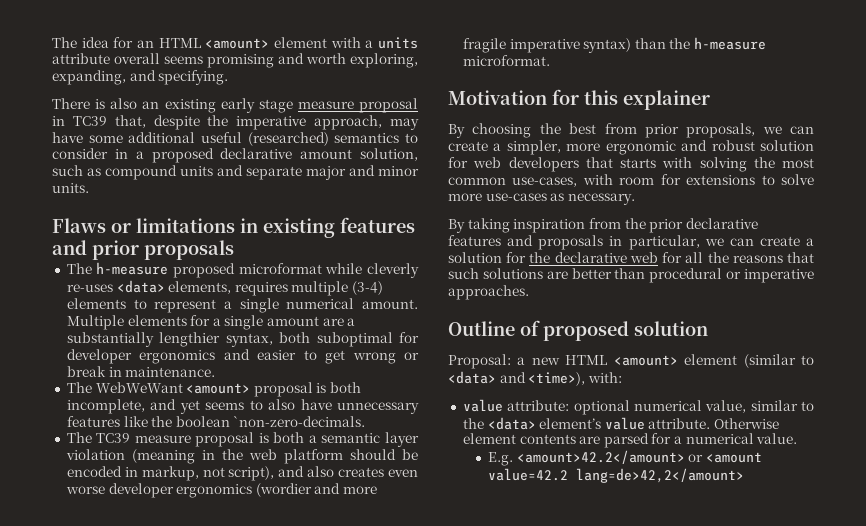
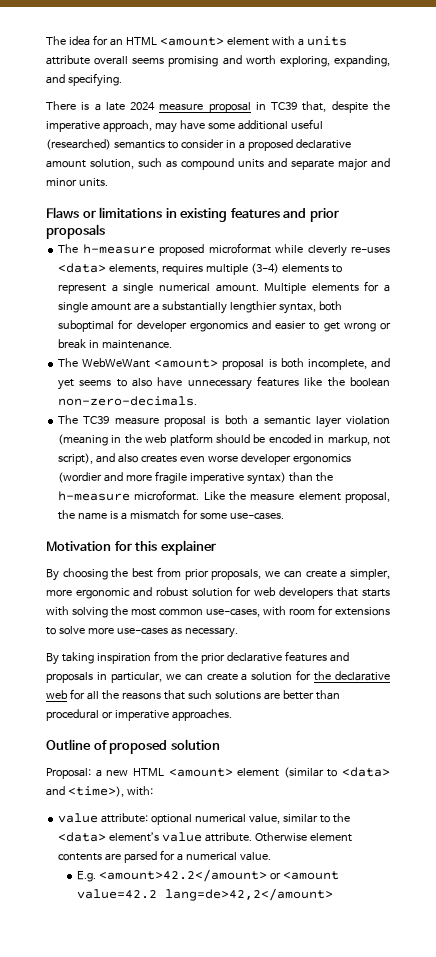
- There is also an existing early stage measure proposal in TC39 that, despite the imperative approach, may have some additional useful (researched) semantics to consider in a proposed declarative amount solution, such as compound units and separate major and minor units.
+ There is a late 2024 measure proposal in TC39 that, despite the imperative approach, may have some additional useful (researched) semantics to consider in a proposed declarative amount solution, such as compound units and separate major and minor units.
- The WebWeWant <amount> proposal is both incomplete, and yet seems to also have unnecessary features like the boolean `non-zero-decimals.
+ The WebWeWant <amount> proposal is both incomplete, and yet seems to also have unnecessary features like the boolean non-zero-decimals.
+ Like the measure element proposal, the name is a mismatch for some use-cases.

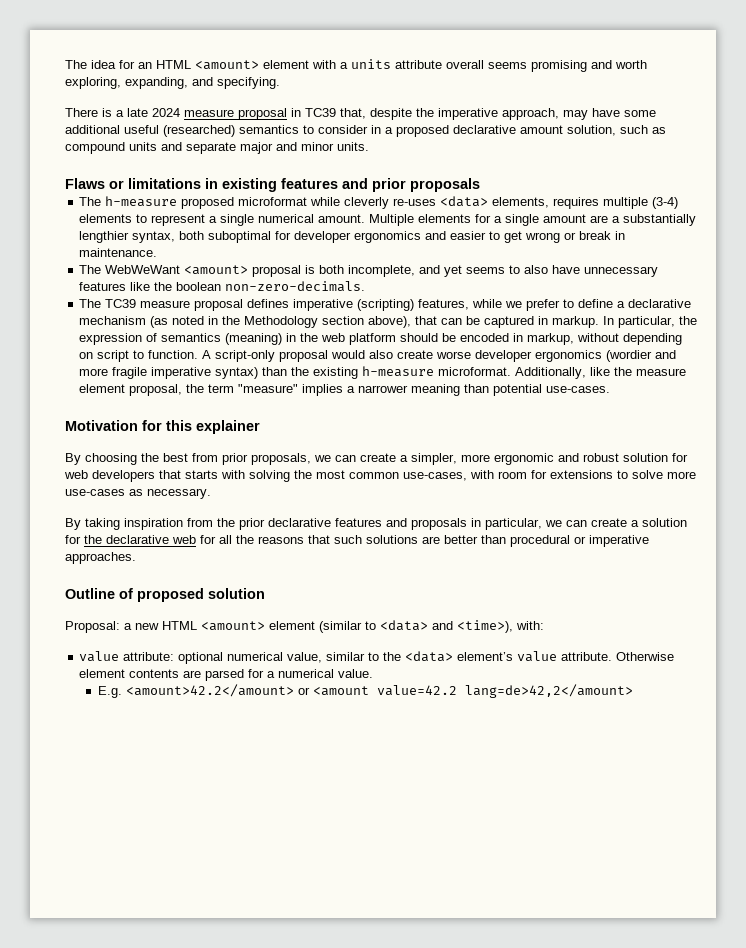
- The TC39 measure proposal is both a semantic layer violation (meaning in the web platform should be encoded in markup, not script), and also creates even worse developer ergonomics (wordier and more fragile imperative syntax) than the h-measure microformat.
+ The TC39 measure proposal defines imperative (scripting) features, while we prefer to define a declarative mechanism (as noted in the Methodology section above), that can be captured in markup. In particular, the expression of semantics (meaning) in the web platform should be encoded in markup, without depending on script to function. A script-only proposal would also create worse developer ergonomics (wordier and more fragile imperative syntax) than the existing h-measure microformat.
- Like the measure element proposal, the name is a mismatch for some use-cases.
+ Additionally, like the measure element proposal, the term "measure" implies a narrower meaning than potential use-cases.

